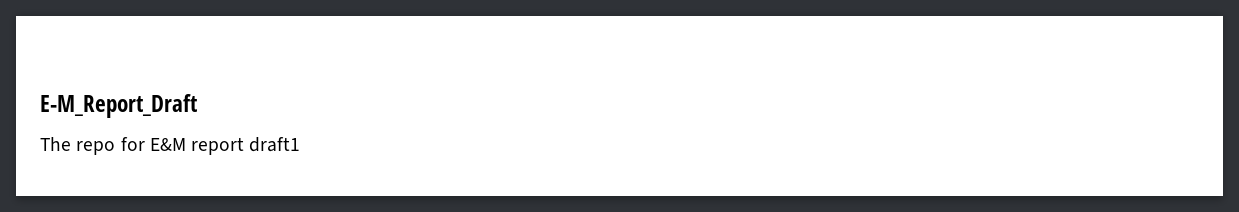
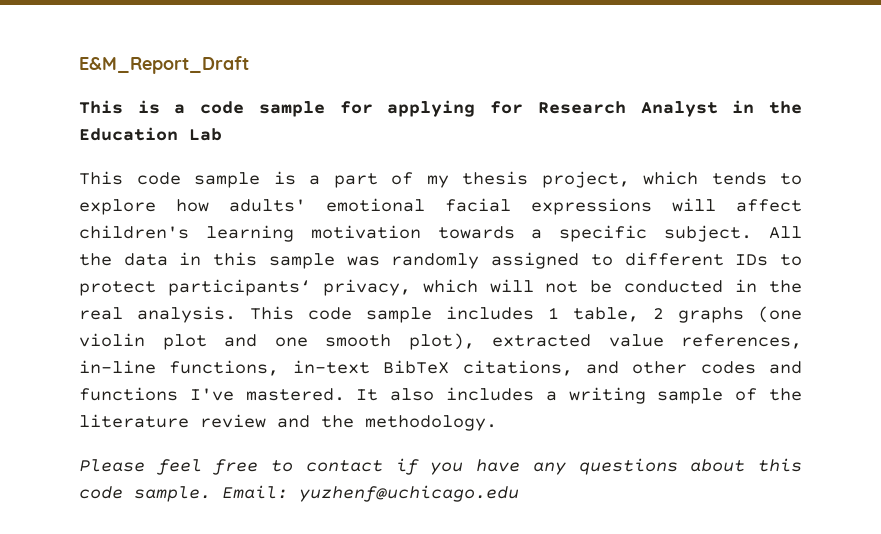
- E-M_Report_Draft
- The repo for E&M report draft1
+ E&M_Report_Draft
+ This is a code sample for applying for Research Analyst in the Education Lab
+ This code sample is a part of my thesis project, which tends to explore how adults' emotional facial expressions will affect children's learning motivation towards a specific subject. All the data in this sample was randomly assigned to different IDs to protect participants‘ privacy, which will not be conducted in the real analysis. This code sample includes 1 table, 2 graphs (one violin plot and one smooth plot), extracted value references, in-line functions, in-text BibTeX citations, and other codes and functions I've mastered. It also includes a writing sample of the literature review and the methodology.
+ Please feel free to contact if you have any questions about this code sample. Email: yuzhenf@uchicago.edu

